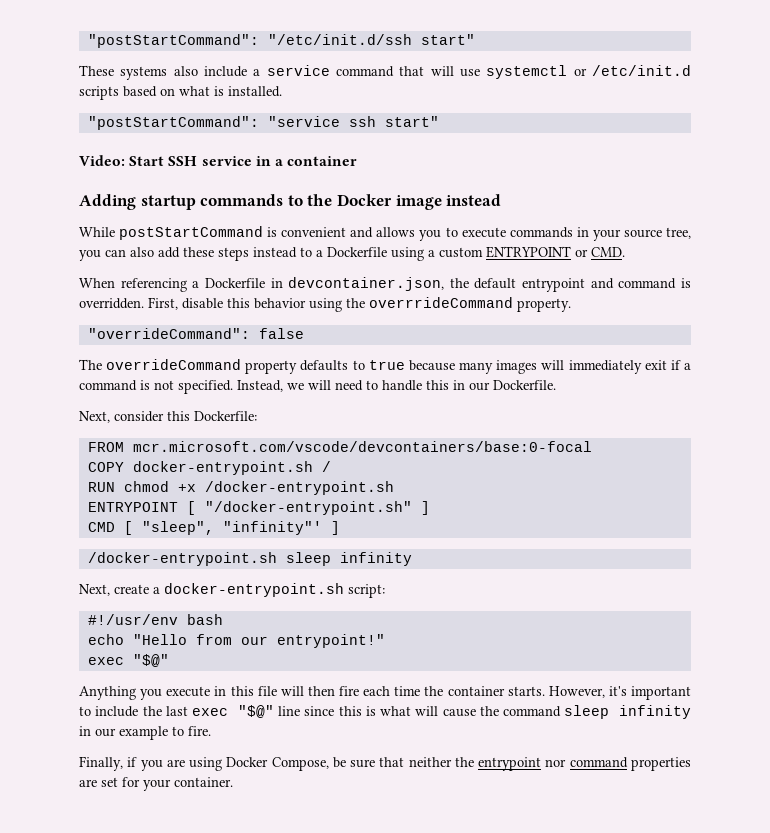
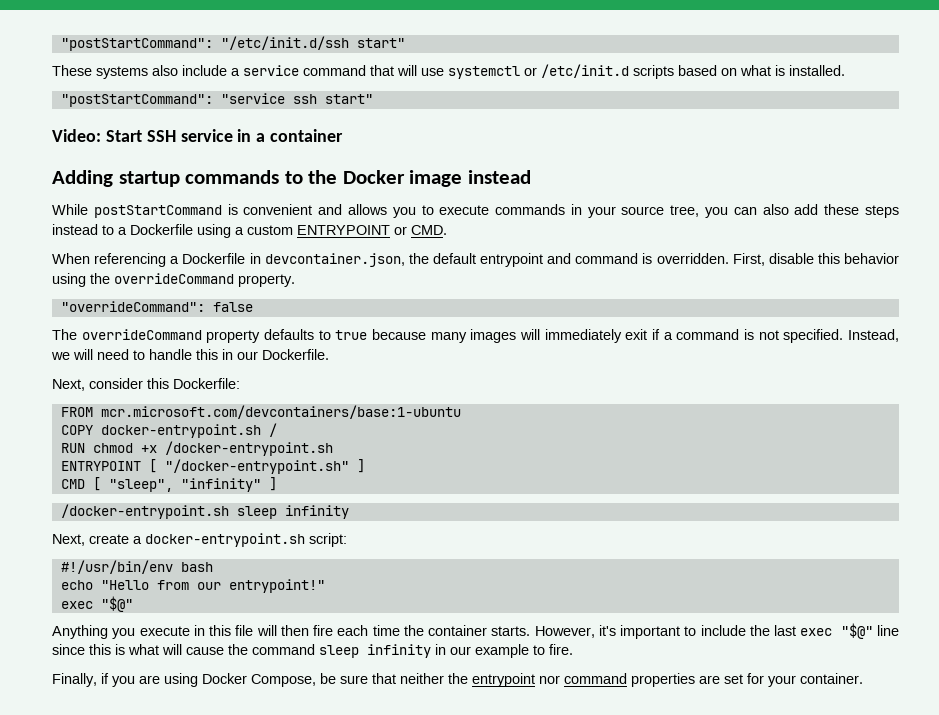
- First, disable this behavior using the overrrideCommand property.
+ First, disable this behavior using the overrideCommand property.
- FROM mcr.microsoft.com/vscode/devcontainers/base:0-focal
+ FROM mcr.microsoft.com/devcontainers/base:1-ubuntu
- CMD [ "sleep", "infinity"' ]
+ CMD [ "sleep", "infinity" ]
- #!/usr/env bash
+ #!/usr/bin/env bash

